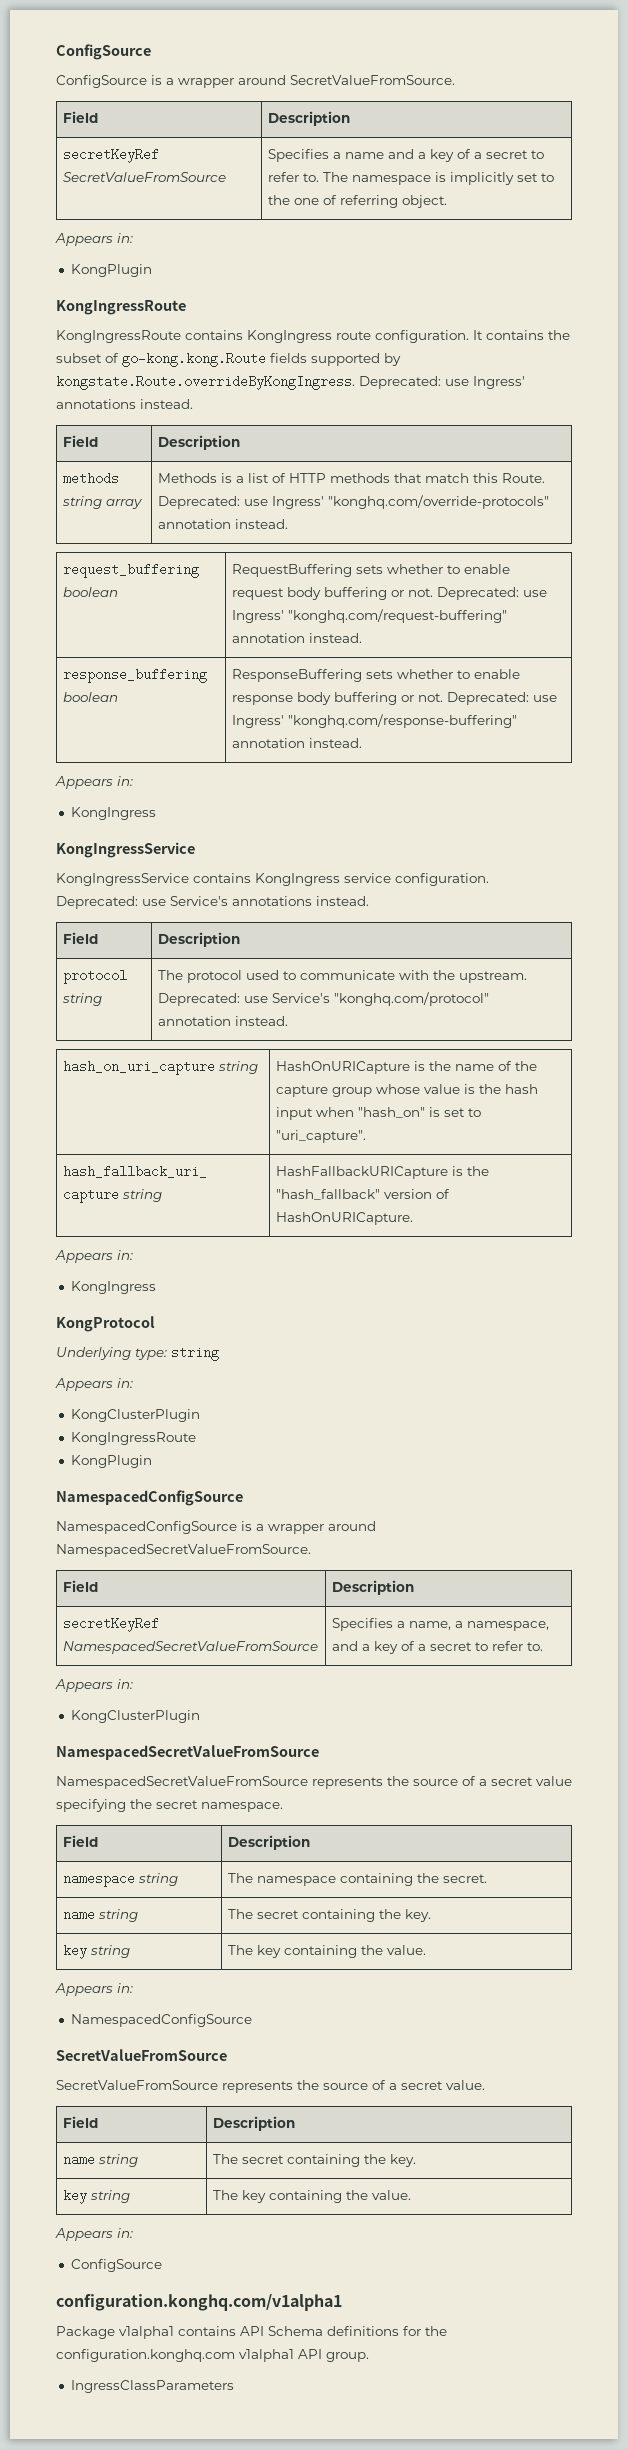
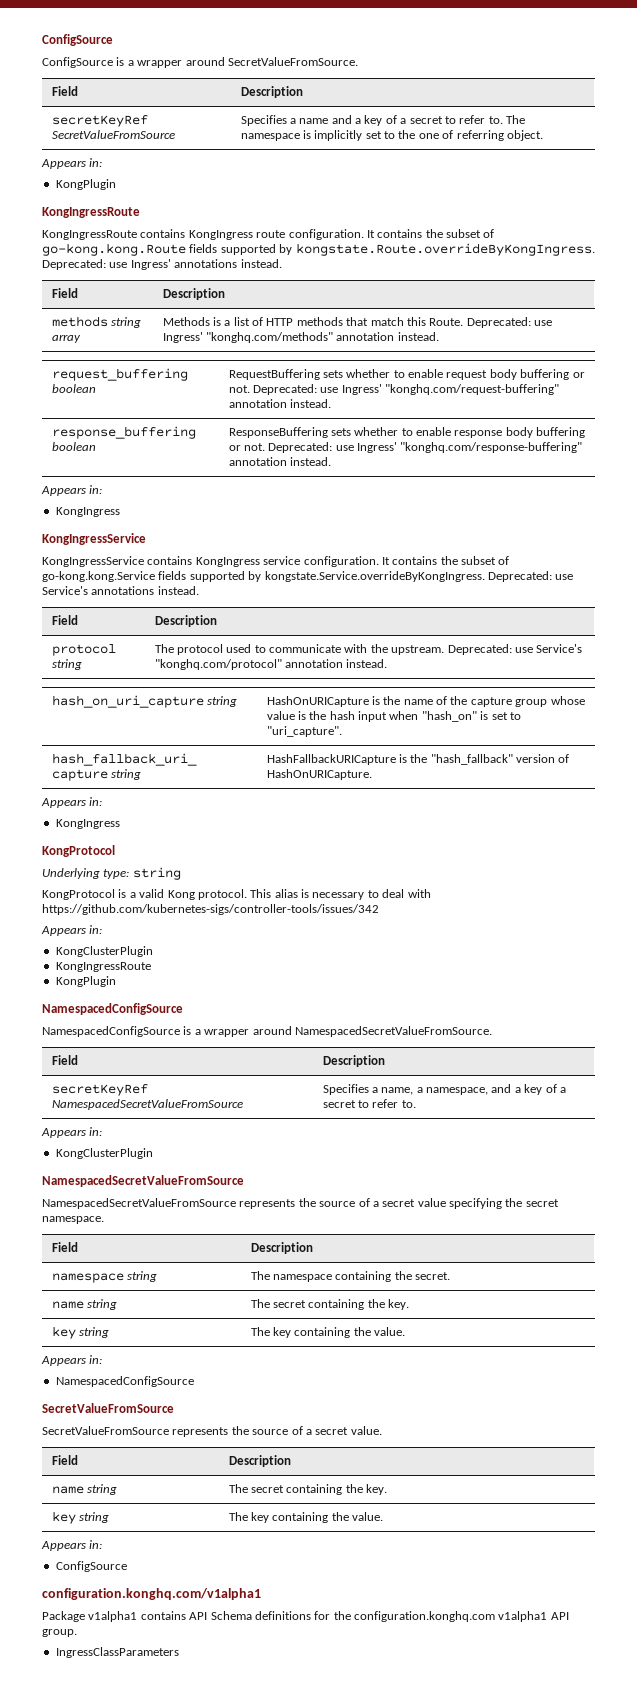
- methods string array | Methods is a list of HTTP methods that match this Route. Deprecated: use Ingress' "konghq.com/override-protocols" annotation instead.
+ methods string array | Methods is a list of HTTP methods that match this Route. Deprecated: use Ingress' "konghq.com/methods" annotation instead.
- Deprecated: use Service's annotations instead.
+ It contains the subset of go-kong.kong.Service fields supported by kongstate.Service.overrideByKongIngress. Deprecated: use Service's annotations instead.
+ KongProtocol is a valid Kong protocol. This alias is necessary to deal with https://github.com/kubernetes-sigs/controller-tools/issues/342

